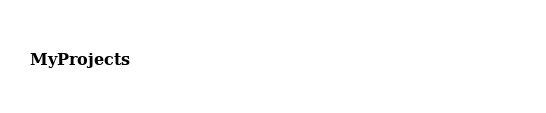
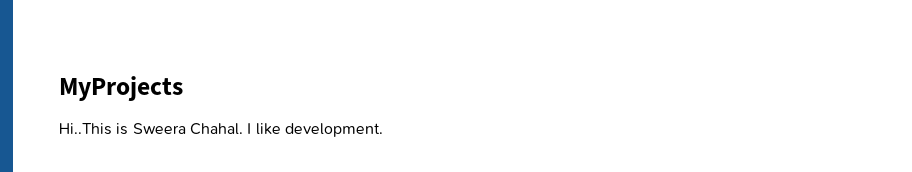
+ Hi..This is Sweera Chahal. I like development.

